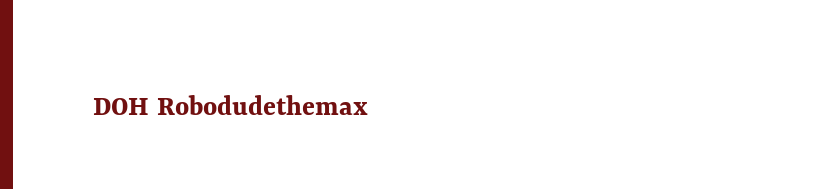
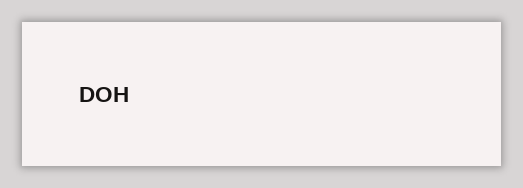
- DOH Robodudethemax
+ DOH

